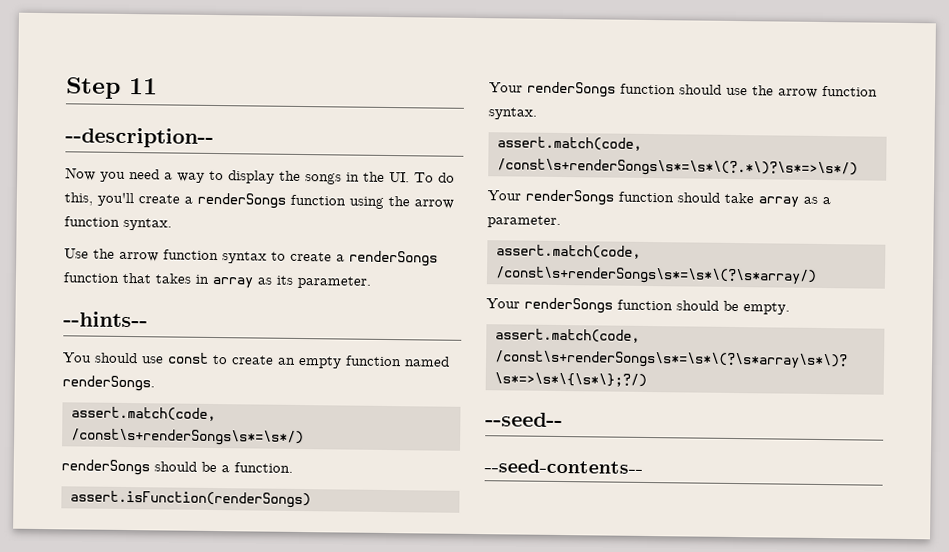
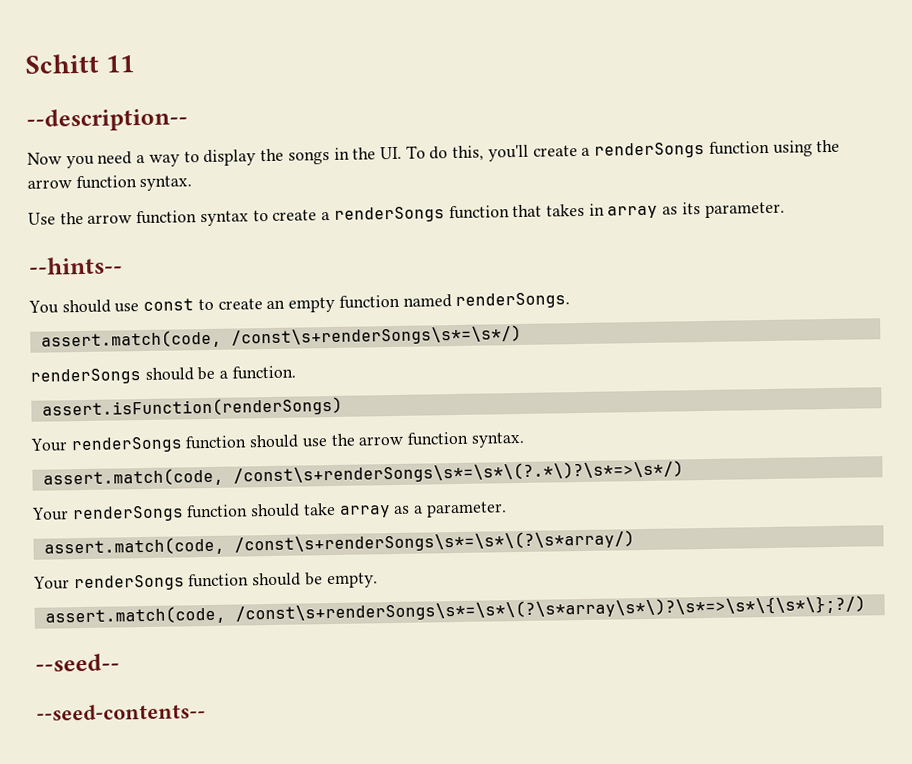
- Step 11
+ Schitt 11

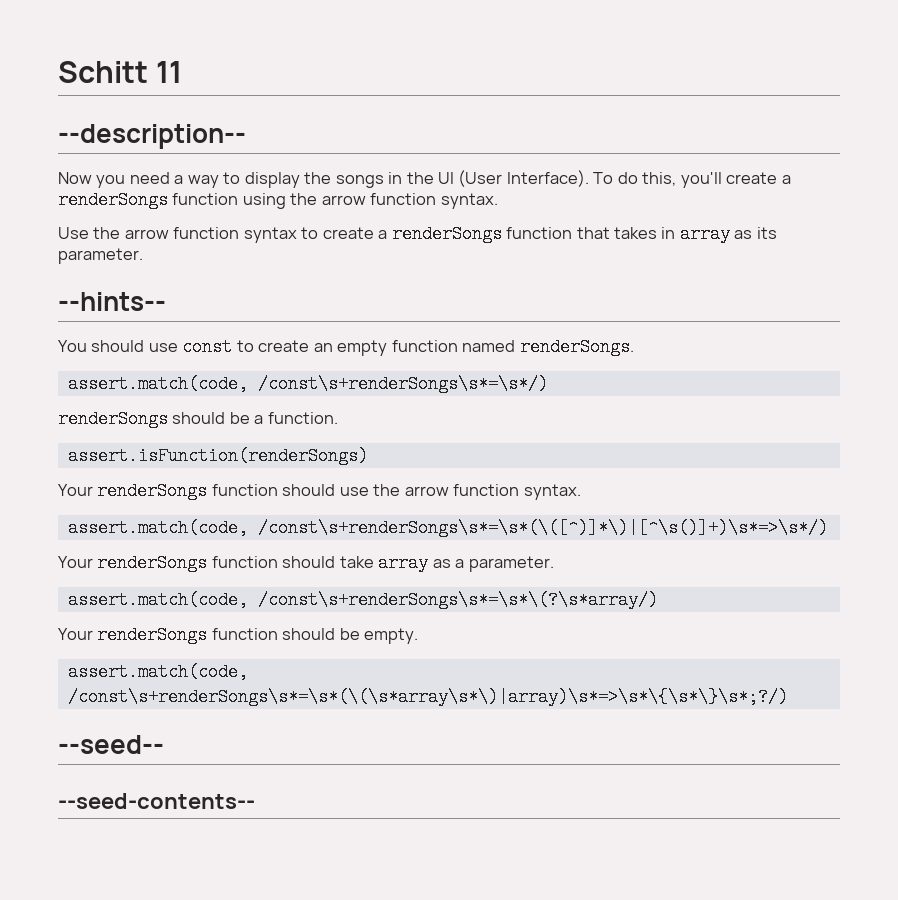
- Now you need a way to display the songs in the UI. To do this, you'll create a renderSongs function using the arrow function syntax.
+ Now you need a way to display the songs in the UI (User Interface). To do this, you'll create a renderSongs function using the arrow function syntax.
- assert.match(code, /const\s+renderSongs\s*=\s*\(?.*\)?\s*=>\s*/)
+ assert.match(code, /const\s+renderSongs\s*=\s*(\([^)]*\)|[^\s()]+)\s*=>\s*/)
- assert.match(code, /const\s+renderSongs\s*=\s*\(?\s*array\s*\)?\s*=>\s*\{\s*\};?/)
+ assert.match(code, /const\s+renderSongs\s*=\s*(\(\s*array\s*\)|array)\s*=>\s*\{\s*\}\s*;?/)

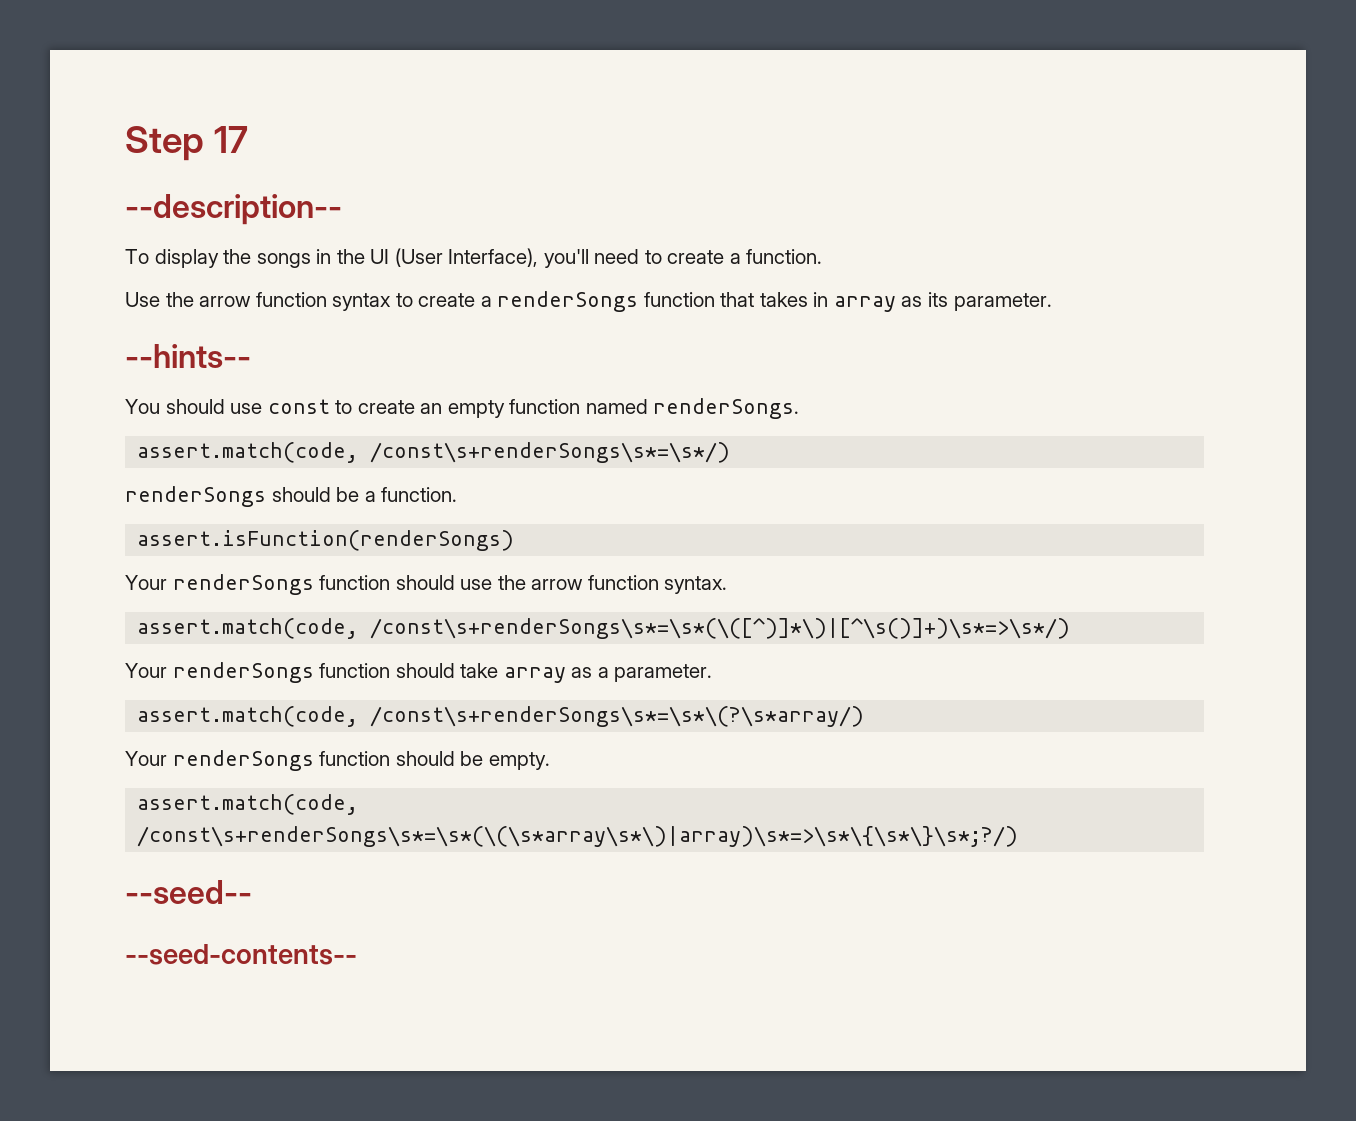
- Schitt 11
+ Step 17
- Now you need a way to display the songs in the UI (User Interface). To do this, you'll create a renderSongs function using the arrow function syntax.
+ To display the songs in the UI (User Interface), you'll need to create a function.

